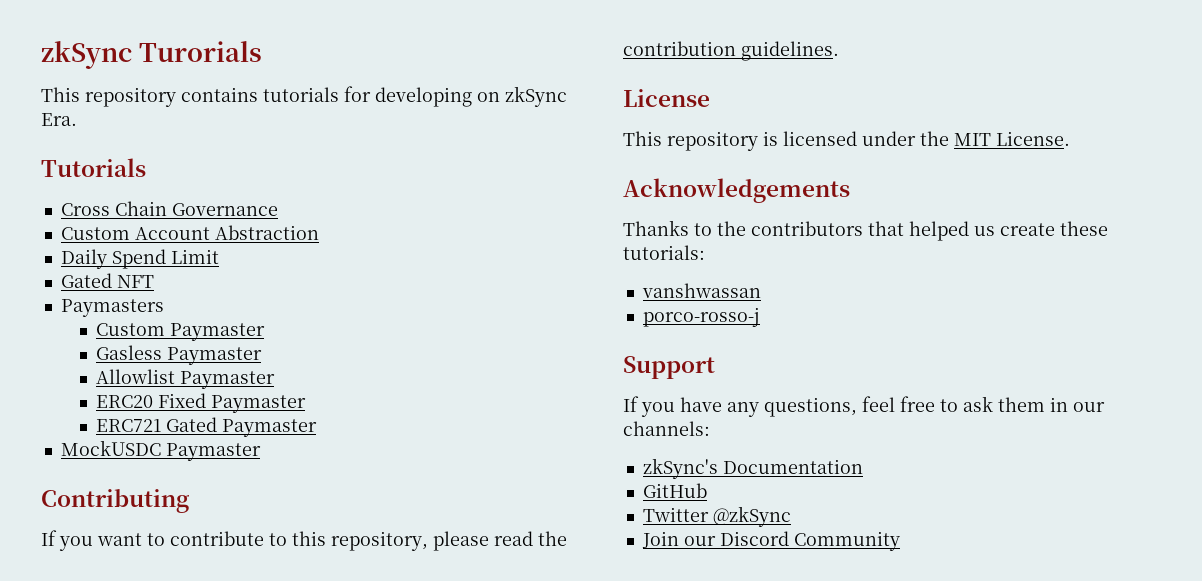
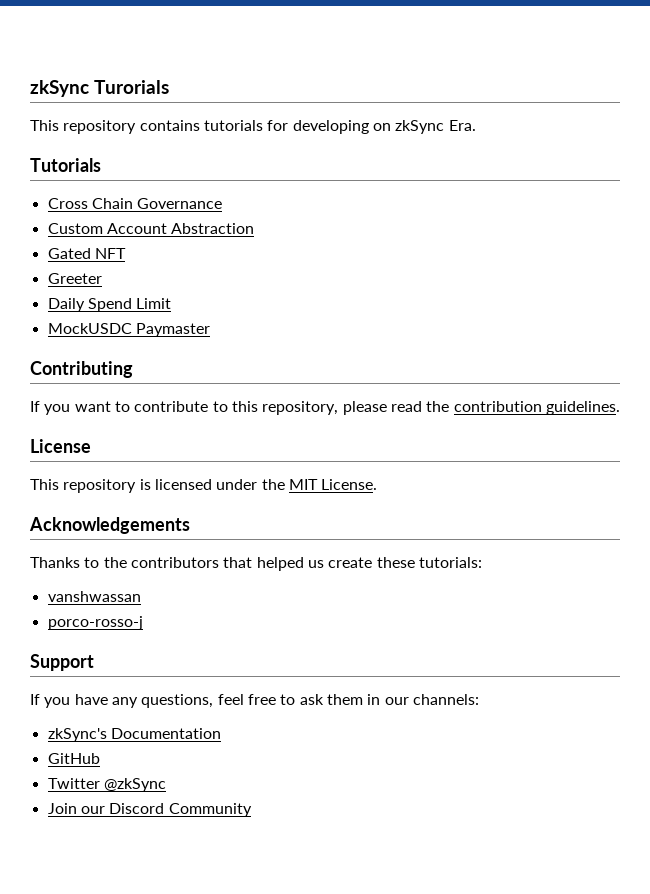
+ Gated NFT
+ Greeter
- Gated NFT
- Paymasters
- Custom Paymaster
- Gasless Paymaster
- Allowlist Paymaster
- ERC20 Fixed Paymaster
- ERC721 Gated Paymaster

